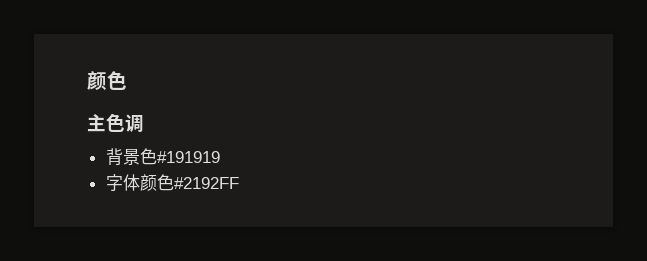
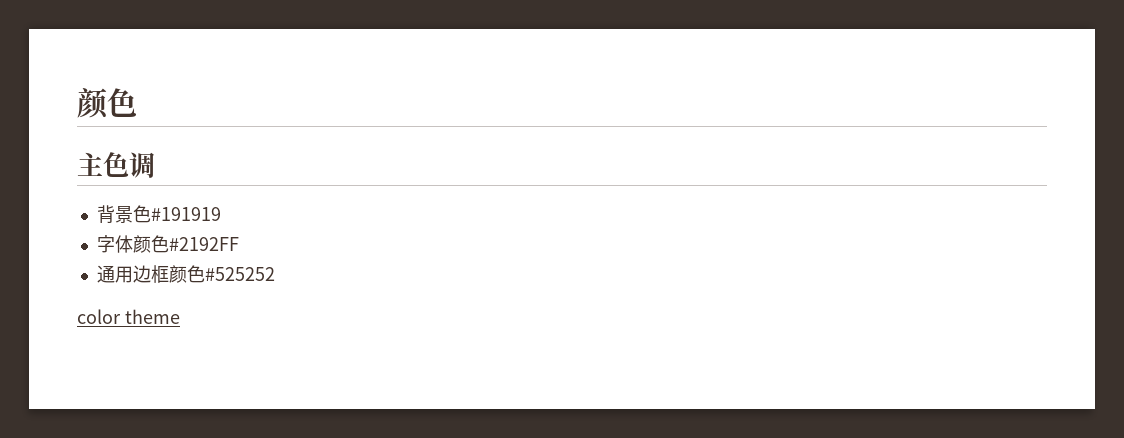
+ 通用边框颜色#525252
+ color theme

